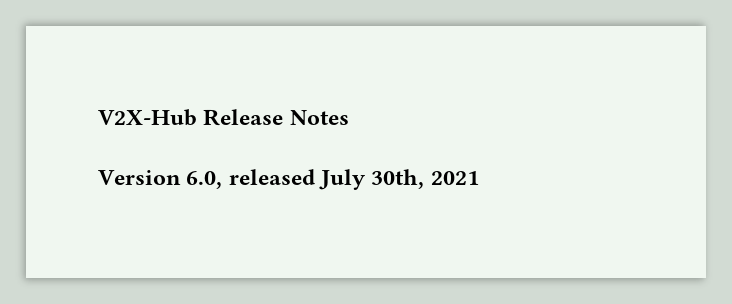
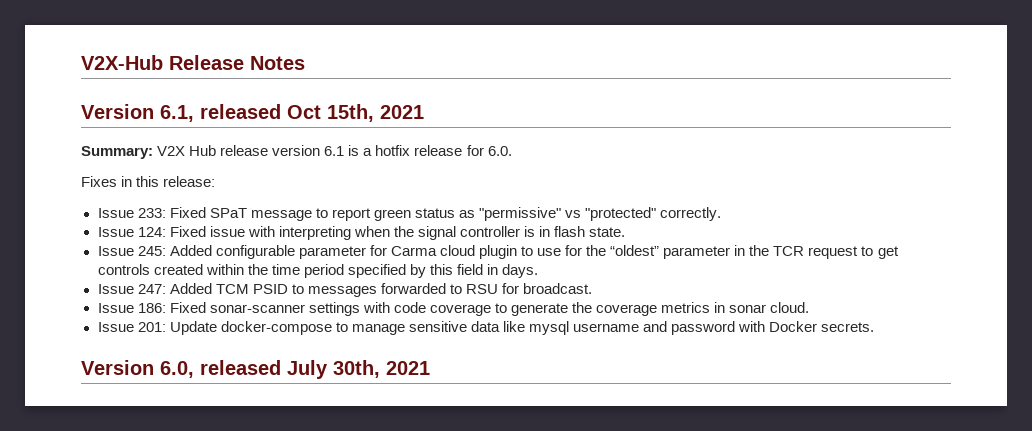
+ Version 6.1, released Oct 15th, 2021
+ Summary: V2X Hub release version 6.1 is a hotfix release for 6.0.
+ Fixes in this release:
+ Issue 233: Fixed SPaT message to report green status as "permissive" vs "protected" correctly.
+ Issue 124: Fixed issue with interpreting when the signal controller is in flash state.
+ Issue 245: Added configurable parameter for Carma cloud plugin to use for the “oldest” parameter in the TCR request to get controls created within the time period specified by this field in days.
+ Issue 247: Added TCM PSID to messages forwarded to RSU for broadcast.
+ Issue 186: Fixed sonar-scanner settings with code coverage to generate the coverage metrics in sonar cloud.
+ Issue 201: Update docker-compose to manage sensitive data like mysql username and password with Docker secrets.

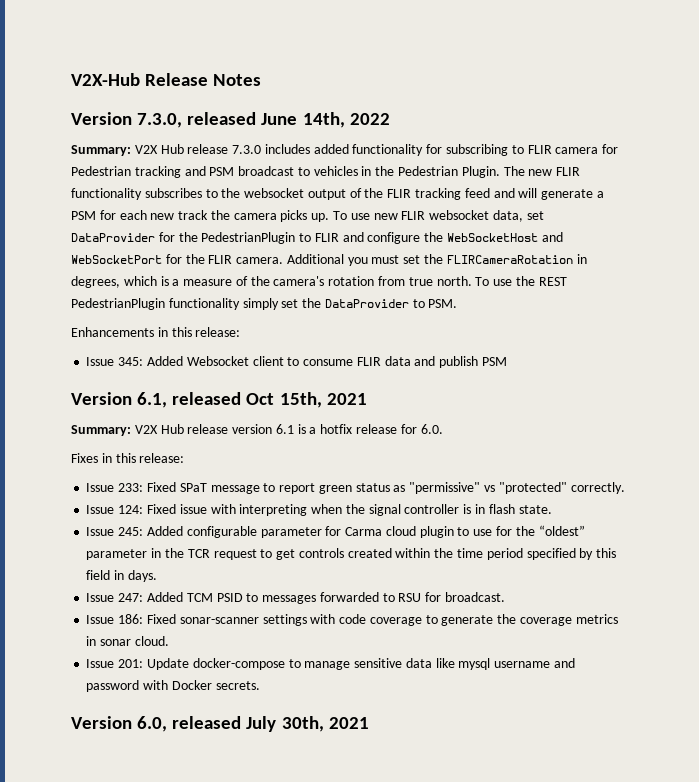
+ Version 7.3.0, released June 14th, 2022
+ Summary: V2X Hub release 7.3.0 includes added functionality for subscribing to FLIR camera for Pedestrian tracking and PSM broadcast to vehicles in the Pedestrian Plugin. The new FLIR functionality subscribes to the websocket output of the FLIR tracking feed and will generate a PSM for each new track the camera picks up. To use new FLIR websocket data, set DataProvider for the PedestrianPlugin to FLIR and configure the WebSocketHost and WebSocketPort for the FLIR camera. Additional you must set the FLIRCameraRotation in degrees, which is a measure of the camera's rotation from true north. To use the REST PedestrianPlugin functionality simply set the DataProvider to PSM.
+ Enhancements in this release:
+ Issue 345: Added Websocket client to consume FLIR data and publish PSM

